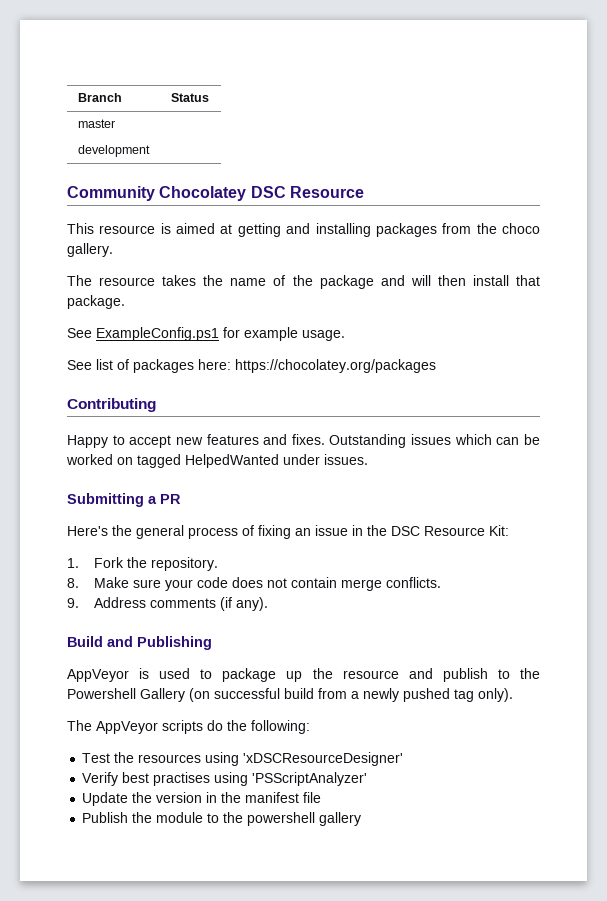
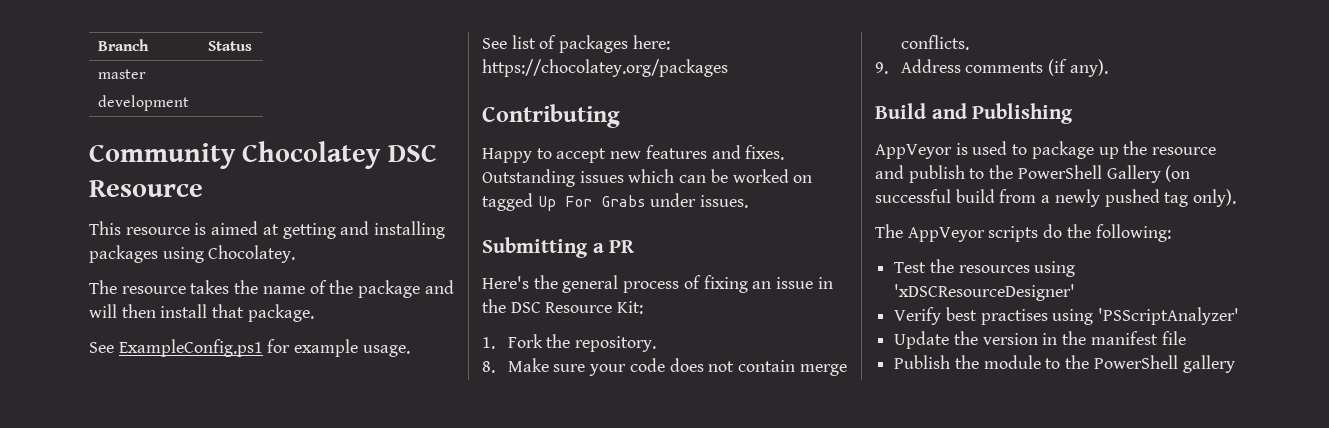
- This resource is aimed at getting and installing packages from the choco gallery.
+ This resource is aimed at getting and installing packages using Chocolatey.
- Outstanding issues which can be worked on tagged HelpedWanted under issues.
+ Outstanding issues which can be worked on tagged Up For Grabs under issues.
- AppVeyor is used to package up the resource and publish to the Powershell Gallery (on successful build from a newly pushed tag only).
+ AppVeyor is used to package up the resource and publish to the PowerShell Gallery (on successful build from a newly pushed tag only).
- Publish the module to the powershell gallery
+ Publish the module to the PowerShell gallery

